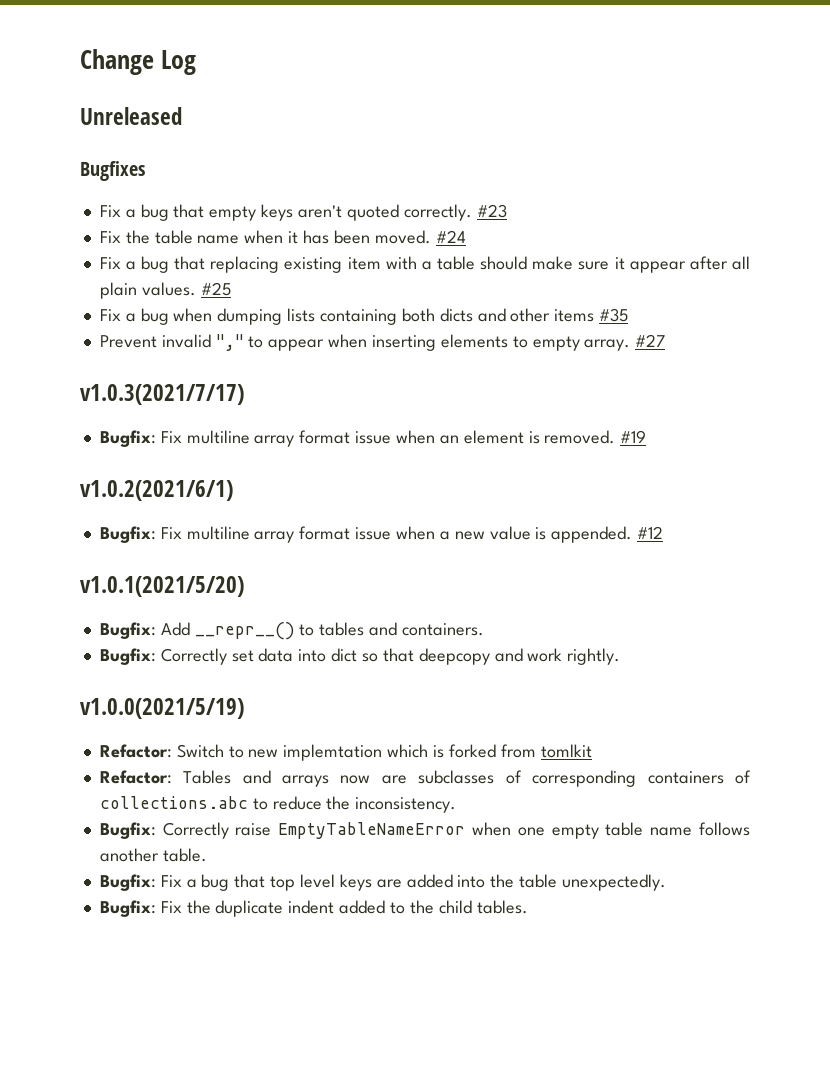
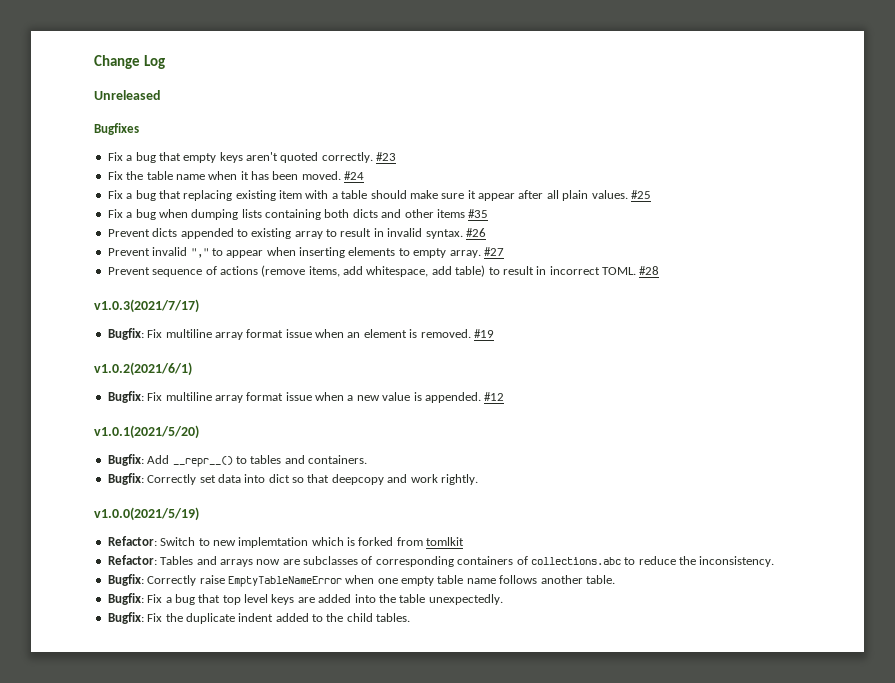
+ Prevent dicts appended to existing array to result in invalid syntax. #26
+ Prevent sequence of actions (remove items, add whitespace, add table) to result in incorrect TOML. #28

